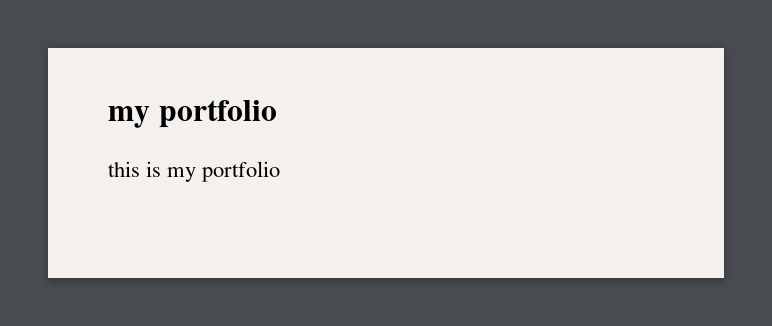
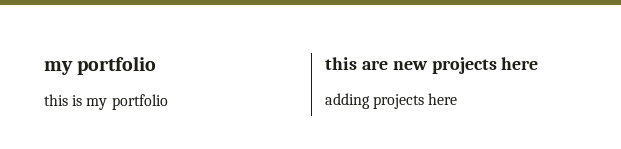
+ this are new projects here
+ adding projects here

